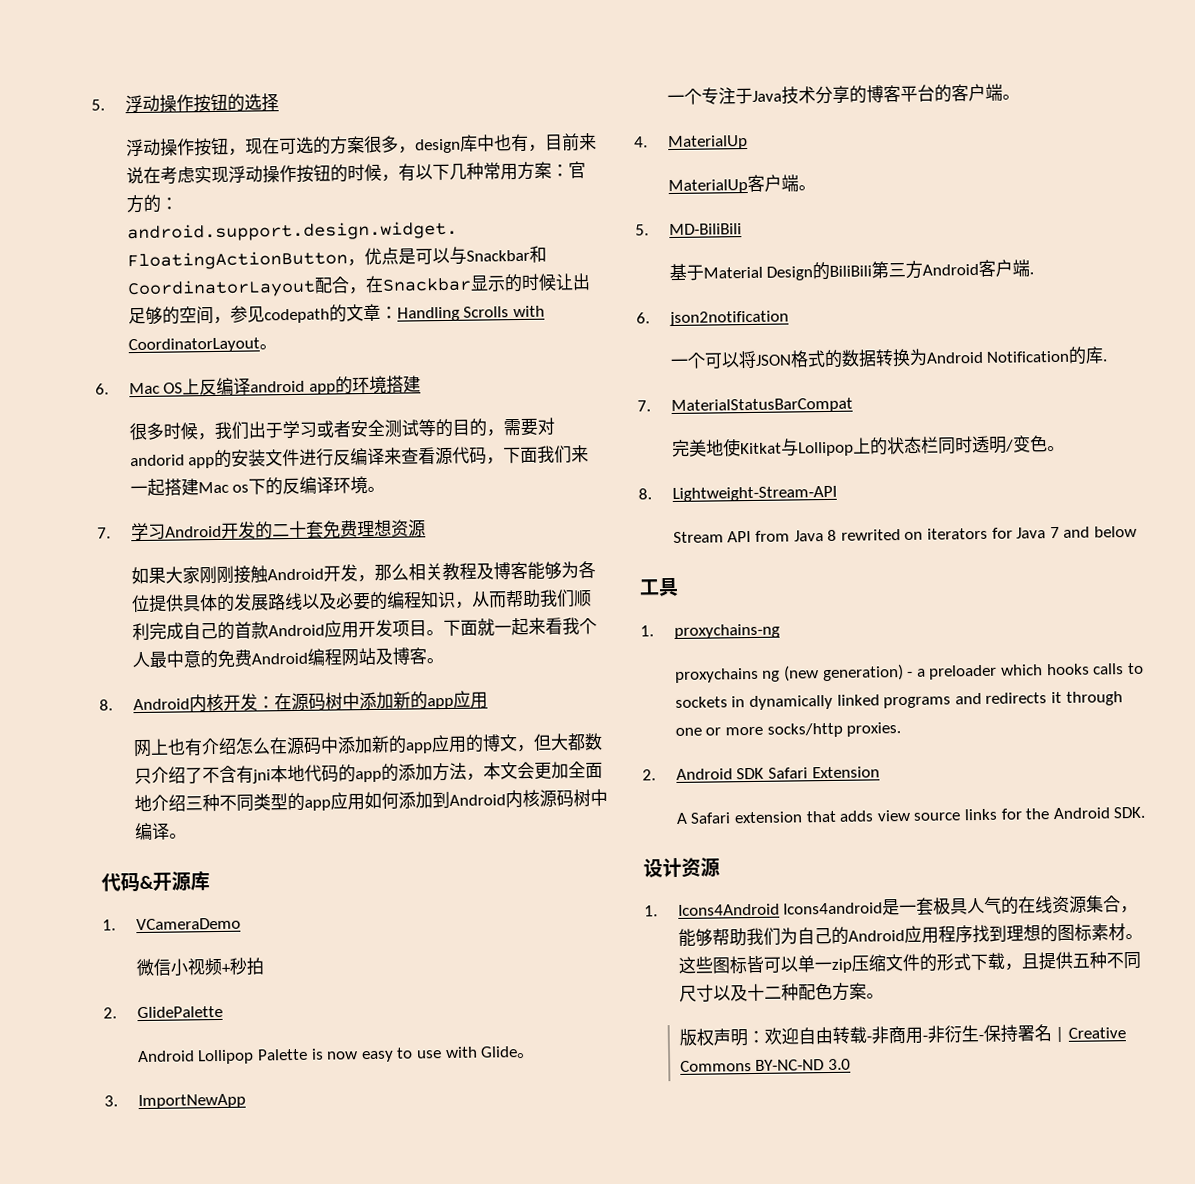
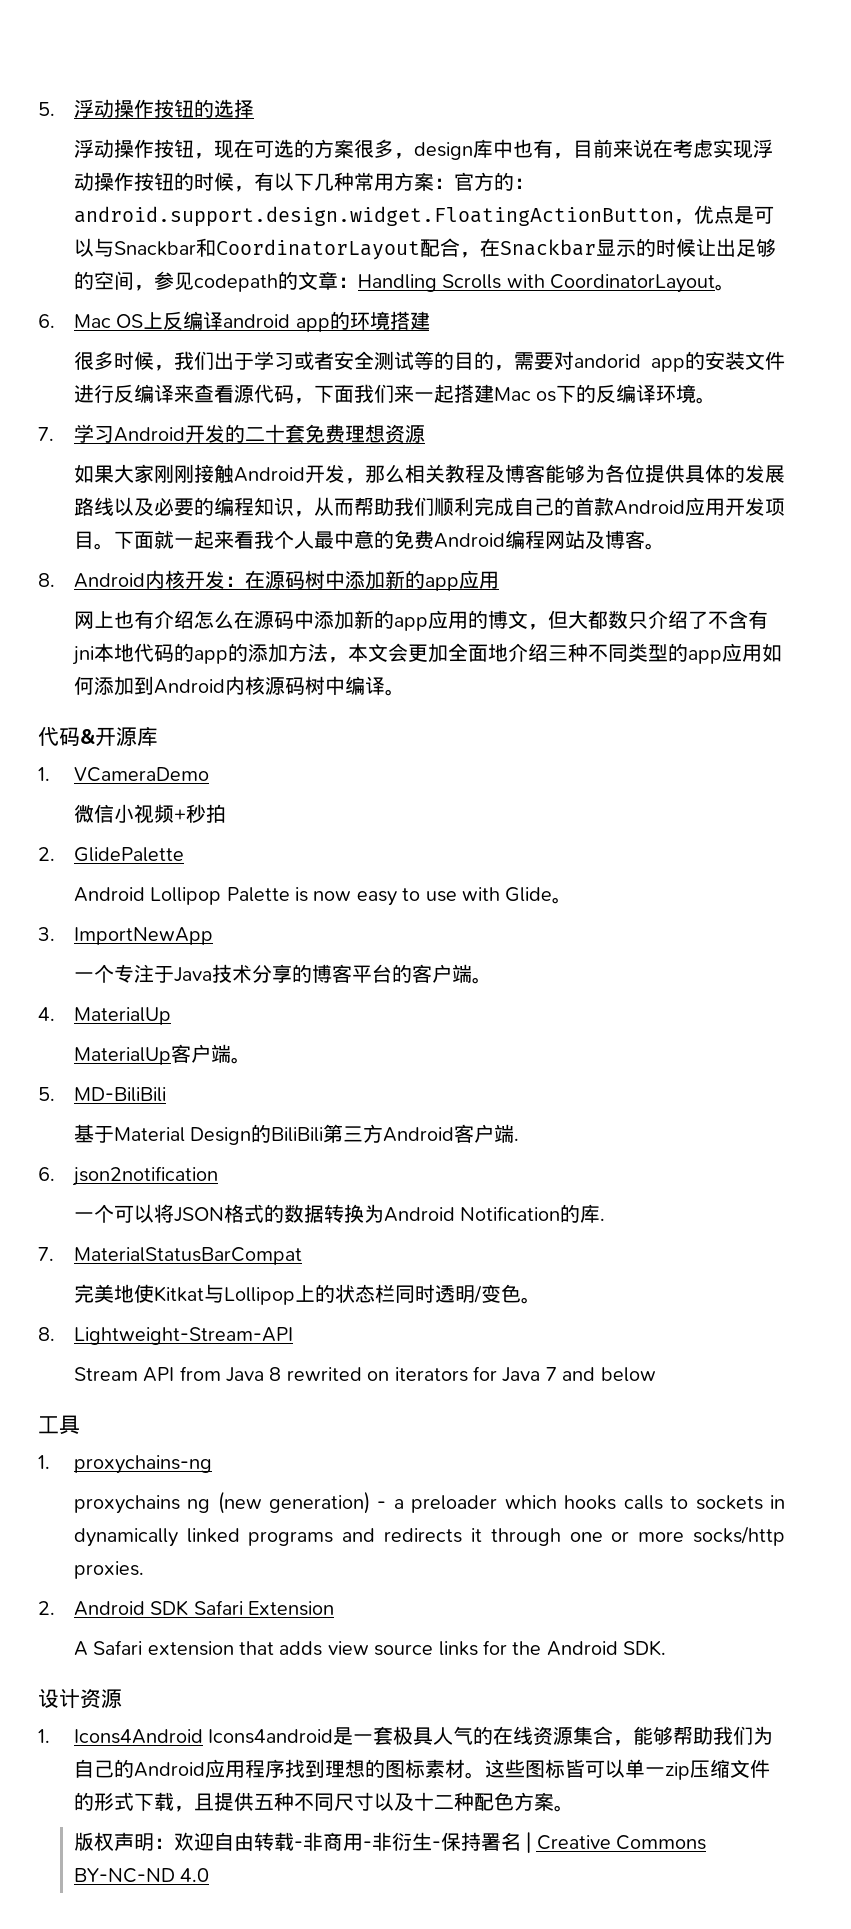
- 版权声明：欢迎自由转载-非商用-非衍生-保持署名 | Creative Commons BY-NC-ND 3.0
+ 版权声明：欢迎自由转载-非商用-非衍生-保持署名 | Creative Commons BY-NC-ND 4.0

